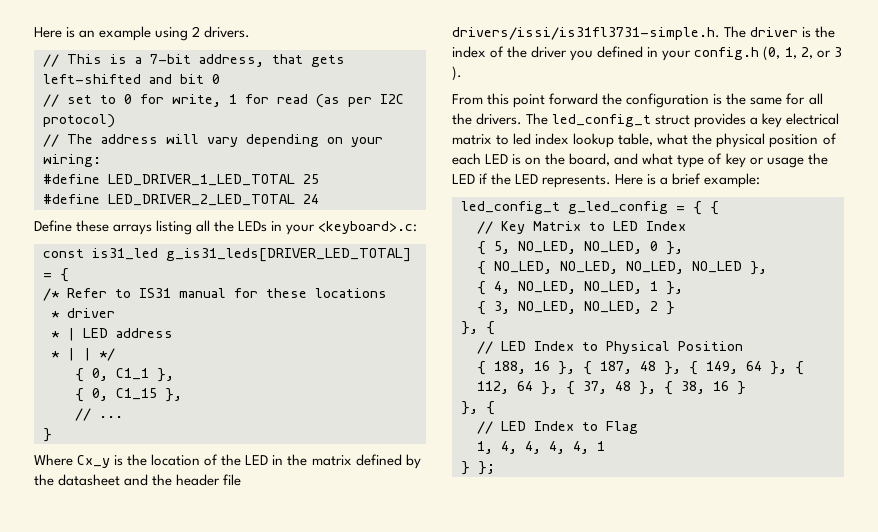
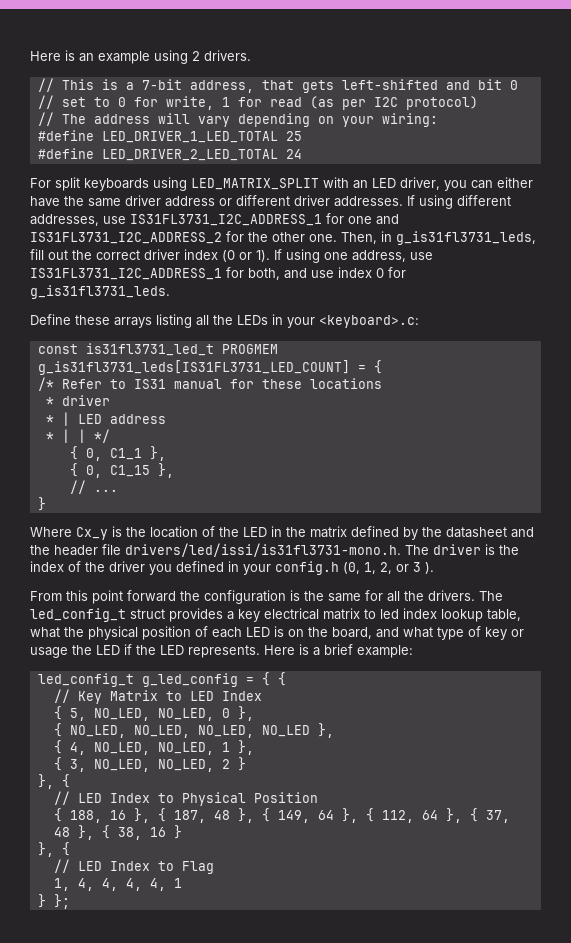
+ For split keyboards using LED_MATRIX_SPLIT with an LED driver, you can either have the same driver address or different driver addresses. If using different addresses, use IS31FL3731_I2C_ADDRESS_1 for one and IS31FL3731_I2C_ADDRESS_2 for the other one. Then, in g_is31fl3731_leds, fill out the correct driver index (0 or 1). If using one address, use IS31FL3731_I2C_ADDRESS_1 for both, and use index 0 for g_is31fl3731_leds.
- const is31_led g_is31_leds[DRIVER_LED_TOTAL] = {
+ const is31fl3731_led_t PROGMEM g_is31fl3731_leds[IS31FL3731_LED_COUNT] = {
- Where Cx_y is the location of the LED in the matrix defined by the datasheet and the header file drivers/issi/is31fl3731-simple.h. The driver is the index of the driver you defined in your config.h (0, 1, 2, or 3 ).
+ Where Cx_y is the location of the LED in the matrix defined by the datasheet and the header file drivers/led/issi/is31fl3731-mono.h. The driver is the index of the driver you defined in your config.h (0, 1, 2, or 3 ).

